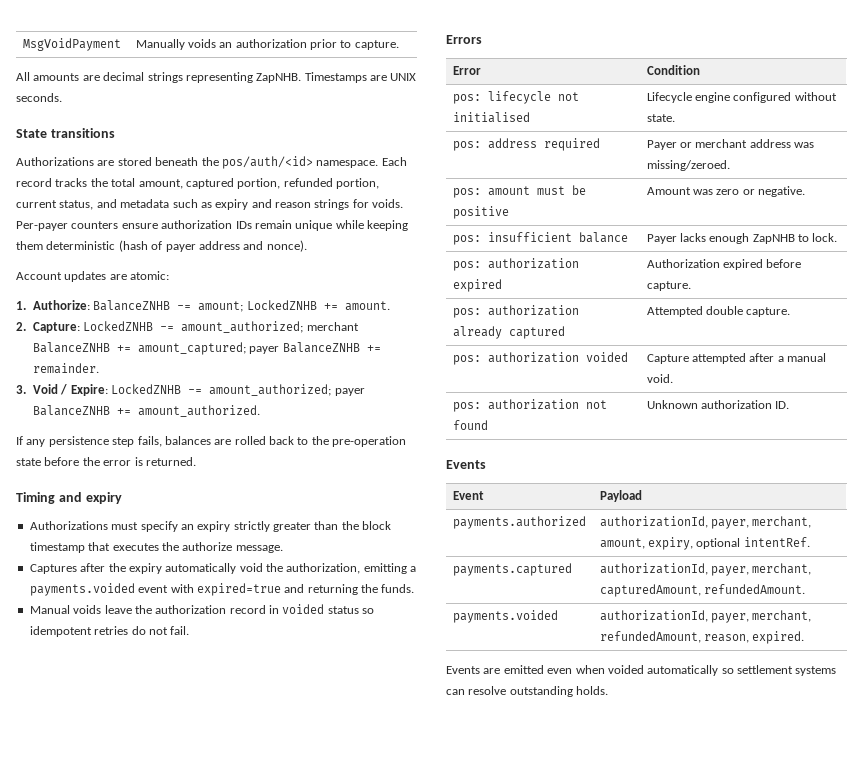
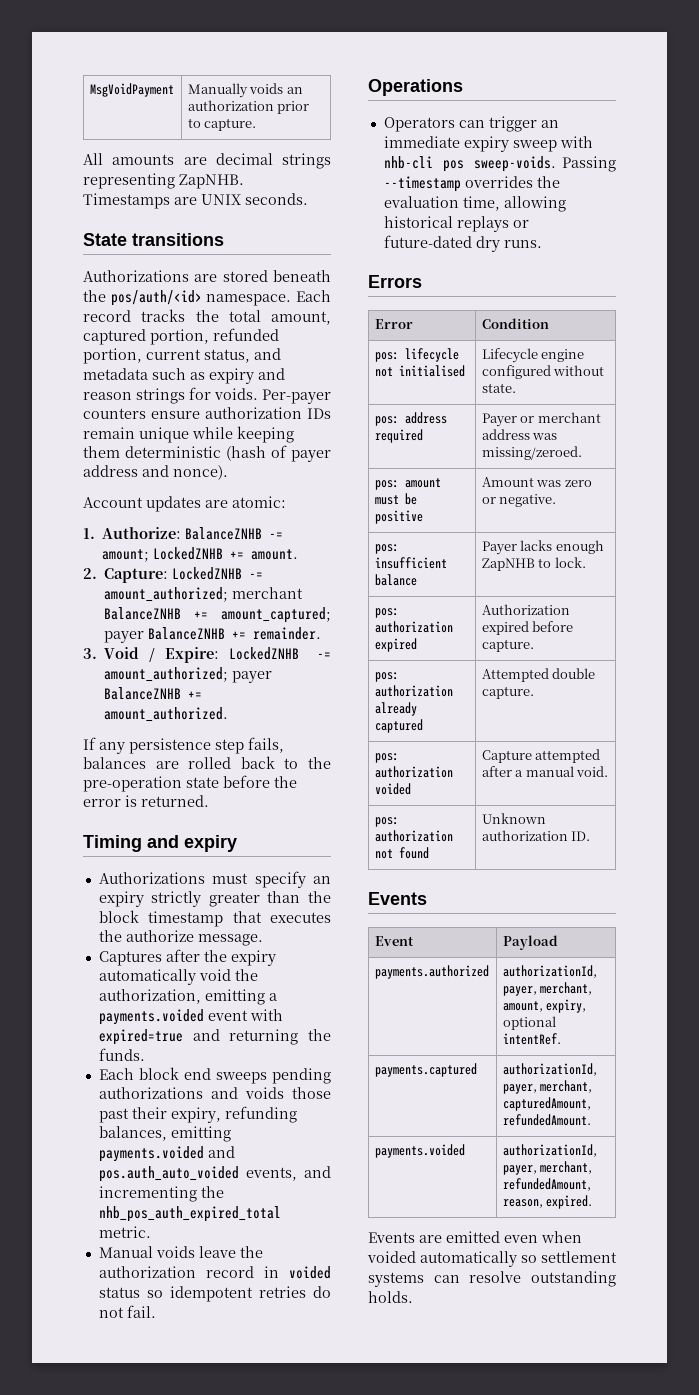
+ Each block end sweeps pending authorizations and voids those past their expiry, refunding balances, emitting payments.voided and pos.auth_auto_voided events, and incrementing the nhb_pos_auth_expired_total metric.
+ Operations
+ Operators can trigger an immediate expiry sweep with nhb-cli pos sweep-voids. Passing --timestamp overrides the evaluation time, allowing historical replays or future-dated dry runs.

